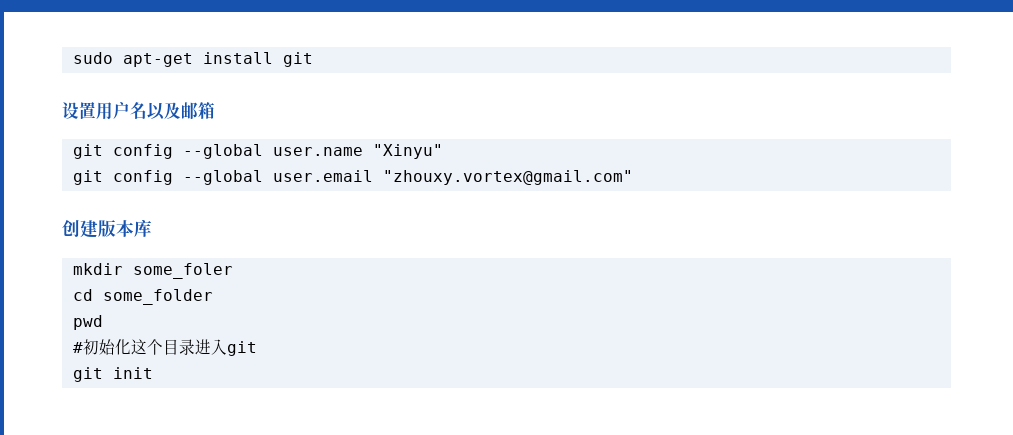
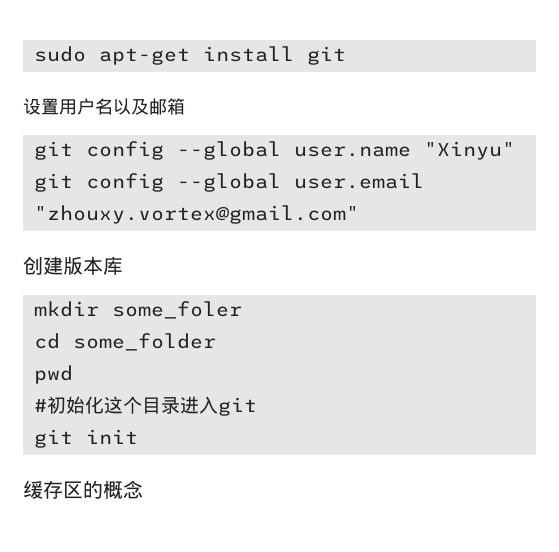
+ 缓存区的概念

